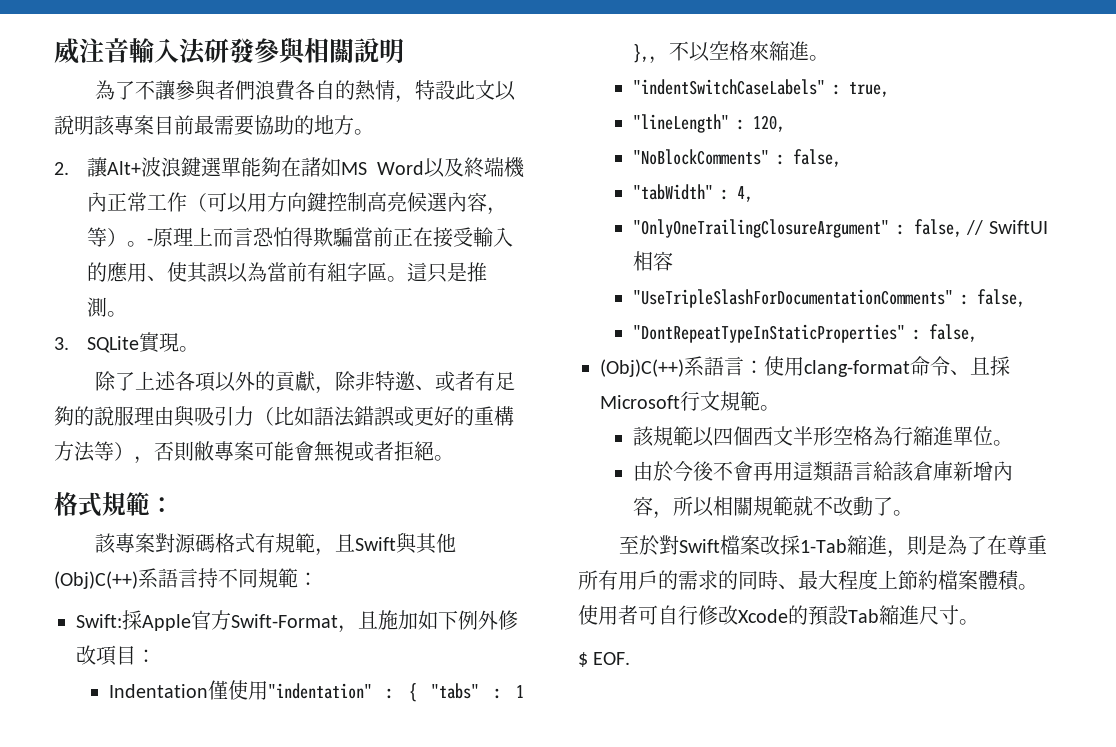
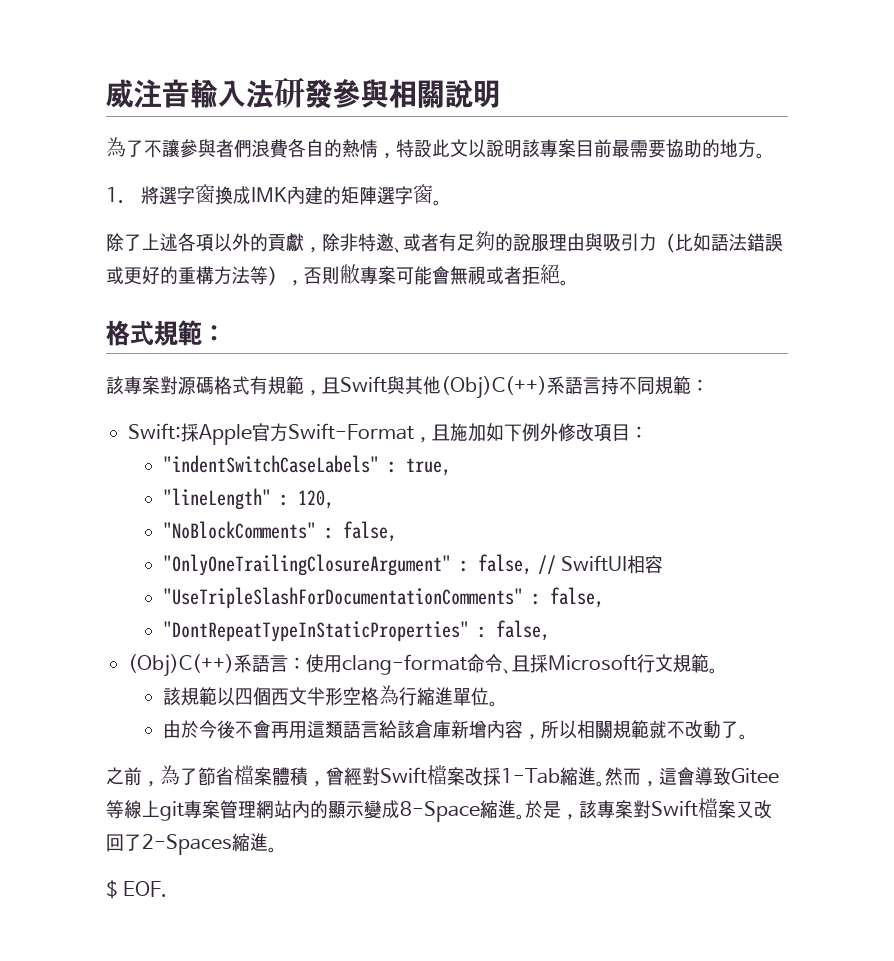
- 2.讓Alt+波浪鍵選單能夠在諸如MS Word以及終端機內正常工作（可以用方向鍵控制高亮候選內容，等）。-原理上而言恐怕得欺騙當前正在接受輸入的應用、使其誤以為當前有組字區。這只是推測。
- 3. SQLite實現。
+ 1.將選字窗換成IMK內建的矩陣選字窗。
- Indentation僅使用"indentation" : { "tabs" : 1 },，不以空格來縮進。
- "tabWidth" : 4,
- 至於對Swift檔案改採1-Tab縮進，則是為了在尊重所有用戶的需求的同時、最大程度上節約檔案體積。使用者可自行修改Xcode的預設Tab縮進尺寸。
+ 之前，為了節省檔案體積，曾經對Swift檔案改採1-Tab縮進。然而，這會導致Gitee等線上git專案管理網站內的顯示變成8-Space縮進。於是，該專案對Swift檔案又改回了2-Spaces縮進。

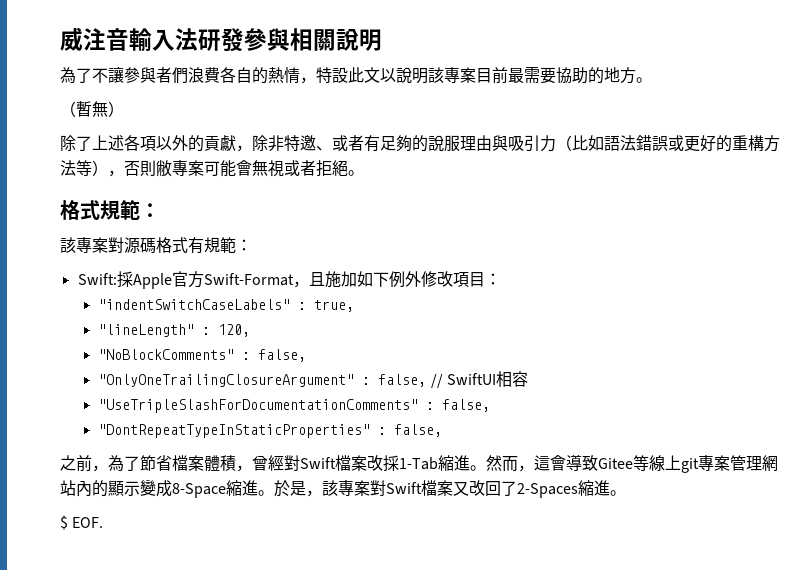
- 1.將選字窗換成IMK內建的矩陣選字窗。
+ （暫無）
- 該專案對源碼格式有規範，且Swift與其他(Obj)C(++)系語言持不同規範：
+ 該專案對源碼格式有規範：
- (Obj)C(++)系語言：使用clang-format命令、且採Microsoft行文規範。
- 該規範以四個西文半形空格為行縮進單位。
- 由於今後不會再用這類語言給該倉庫新增內容，所以相關規範就不改動了。

